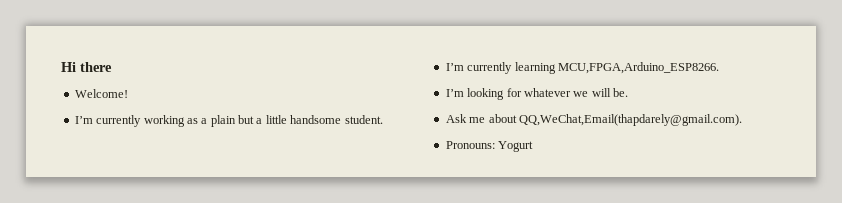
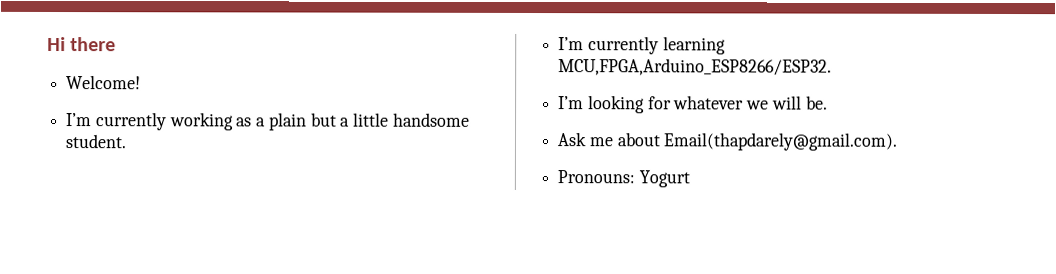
- I’m currently learning MCU,FPGA,Arduino_ESP8266.
+ I’m currently learning MCU,FPGA,Arduino_ESP8266/ESP32.
- Ask me about QQ,WeChat,Email(thapdarely@gmail.com).
+ Ask me about Email(thapdarely@gmail.com).

